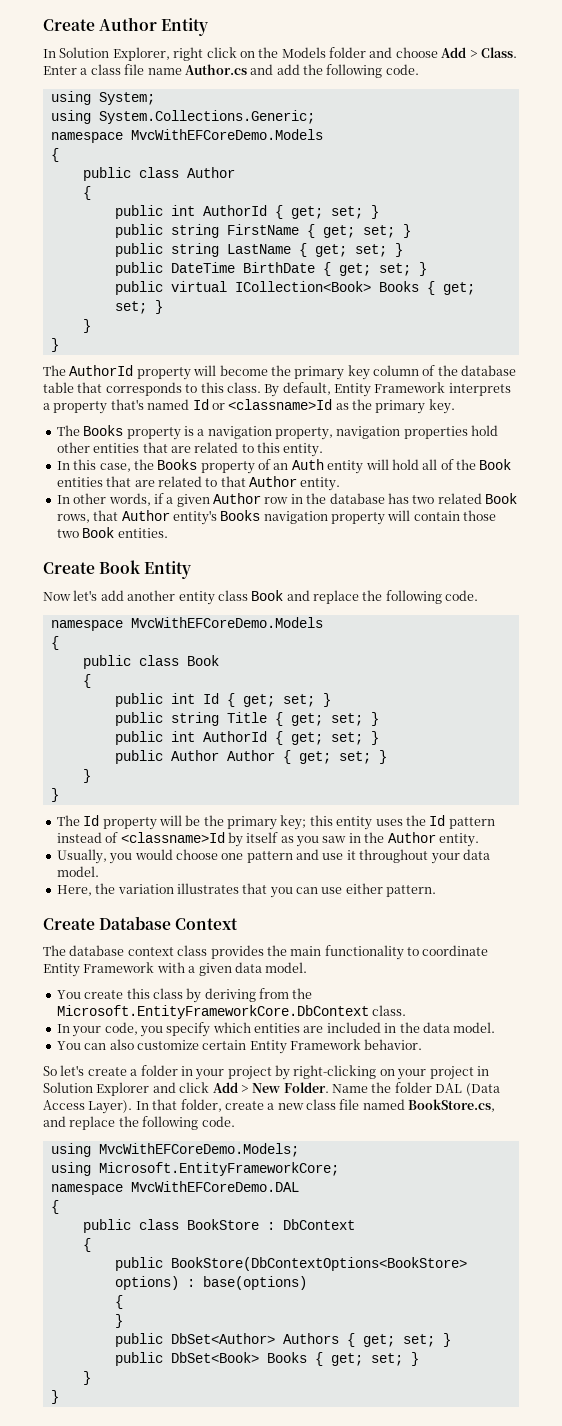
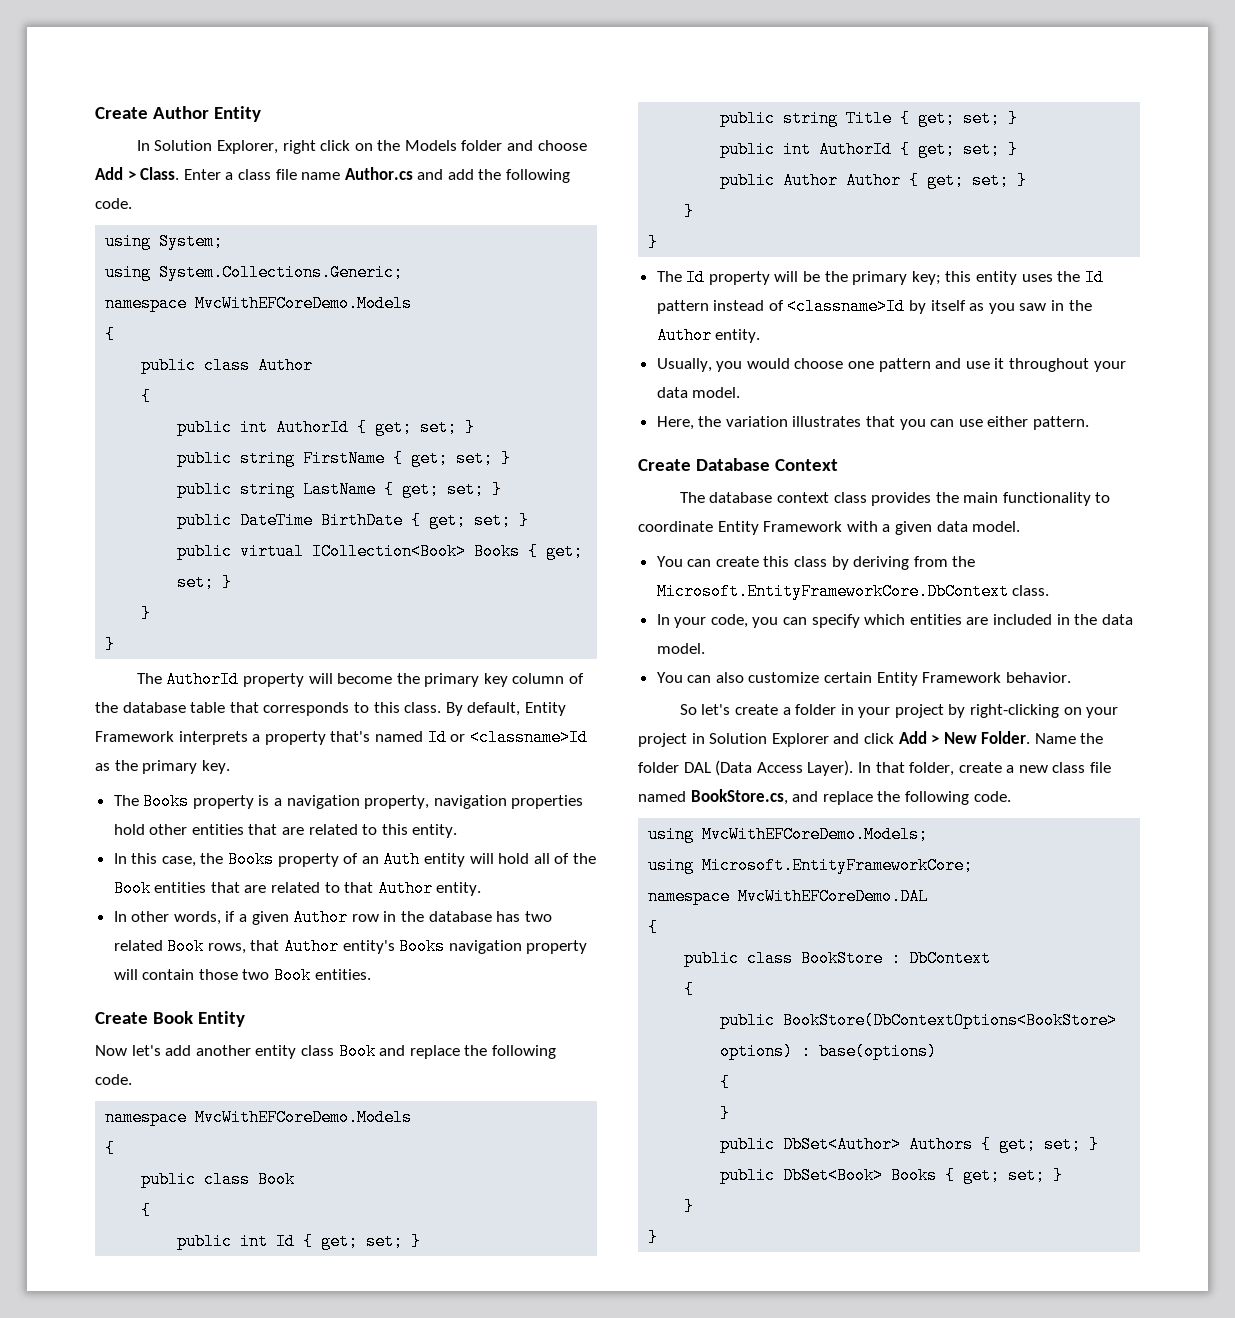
- You create this class by deriving from the Microsoft.EntityFrameworkCore.DbContext class.
+ You can create this class by deriving from the Microsoft.EntityFrameworkCore.DbContext class.
- In your code, you specify which entities are included in the data model.
+ In your code, you can specify which entities are included in the data model.

